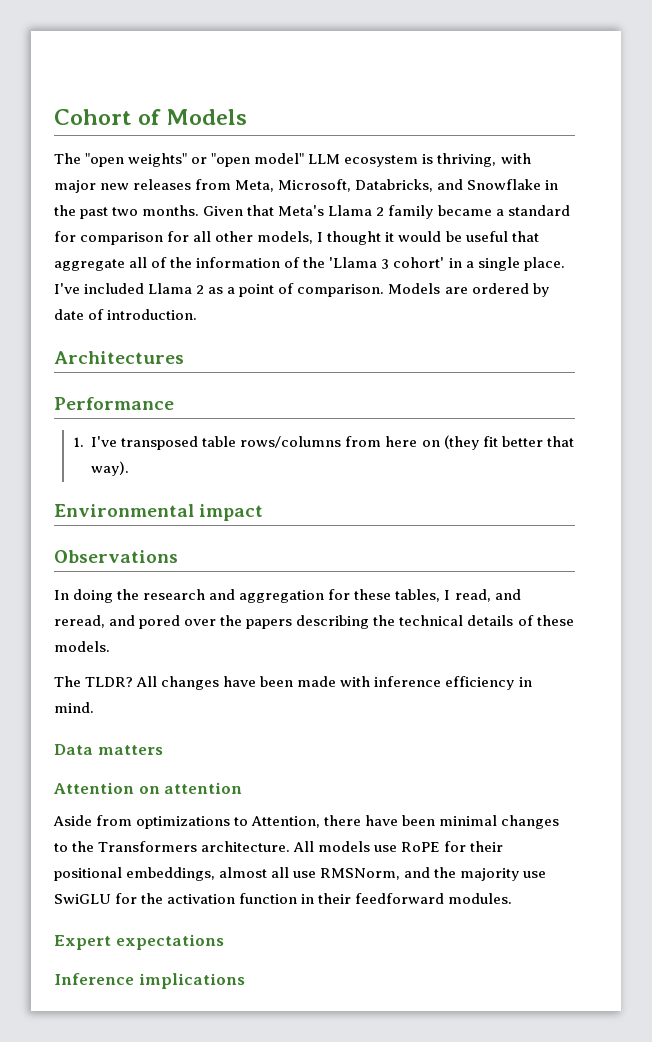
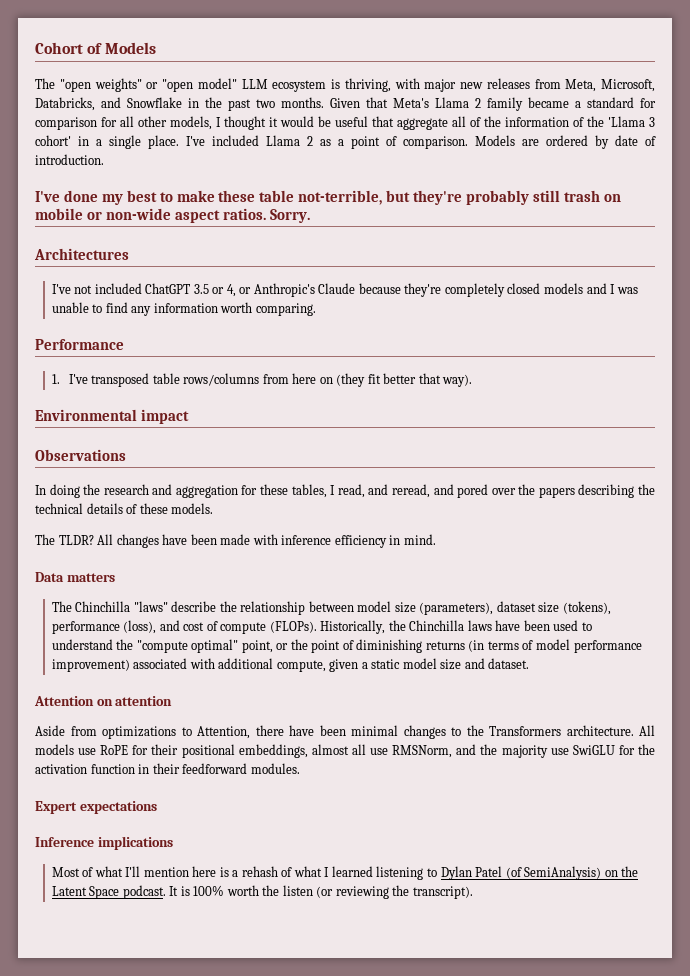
+ I've done my best to make these table not-terrible, but they're probably still trash on mobile or non-wide aspect ratios. Sorry.
  Architectures
+ I've not included ChatGPT 3.5 or 4, or Anthropic's Claude because they're completely closed models and I was unable to find any information worth comparing.
+ The Chinchilla "laws" describe the relationship between model size (parameters), dataset size (tokens), performance (loss), and cost of compute (FLOPs). Historically, the Chinchilla laws have been used to understand the "compute optimal" point, or the point of diminishing returns (in terms of model performance improvement) associated with additional compute, given a static model size and dataset.
+ Most of what I'll mention here is a rehash of what I learned listening to Dylan Patel (of SemiAnalysis) on the Latent Space podcast. It is 100% worth the listen (or reviewing the transcript).

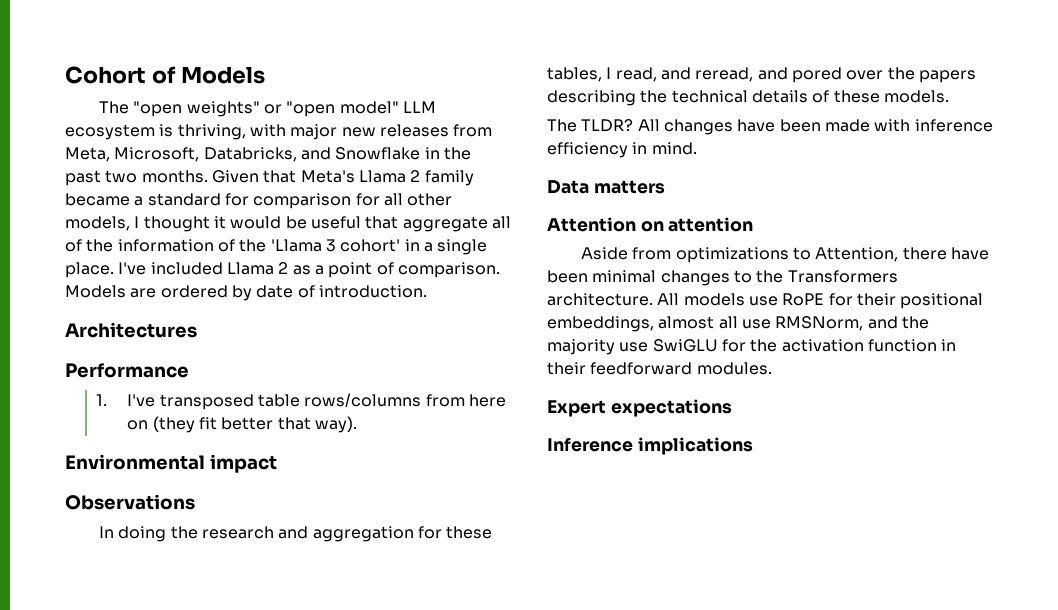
- I've done my best to make these table not-terrible, but they're probably still trash on mobile or non-wide aspect ratios. Sorry.
  Architectures
- I've not included ChatGPT 3.5 or 4, or Anthropic's Claude because they're completely closed models and I was unable to find any information worth comparing.
- The Chinchilla "laws" describe the relationship between model size (parameters), dataset size (tokens), performance (loss), and cost of compute (FLOPs). Historically, the Chinchilla laws have been used to understand the "compute optimal" point, or the point of diminishing returns (in terms of model performance improvement) associated with additional compute, given a static model size and dataset.
- Most of what I'll mention here is a rehash of what I learned listening to Dylan Patel (of SemiAnalysis) on the Latent Space podcast. It is 100% worth the listen (or reviewing the transcript).

